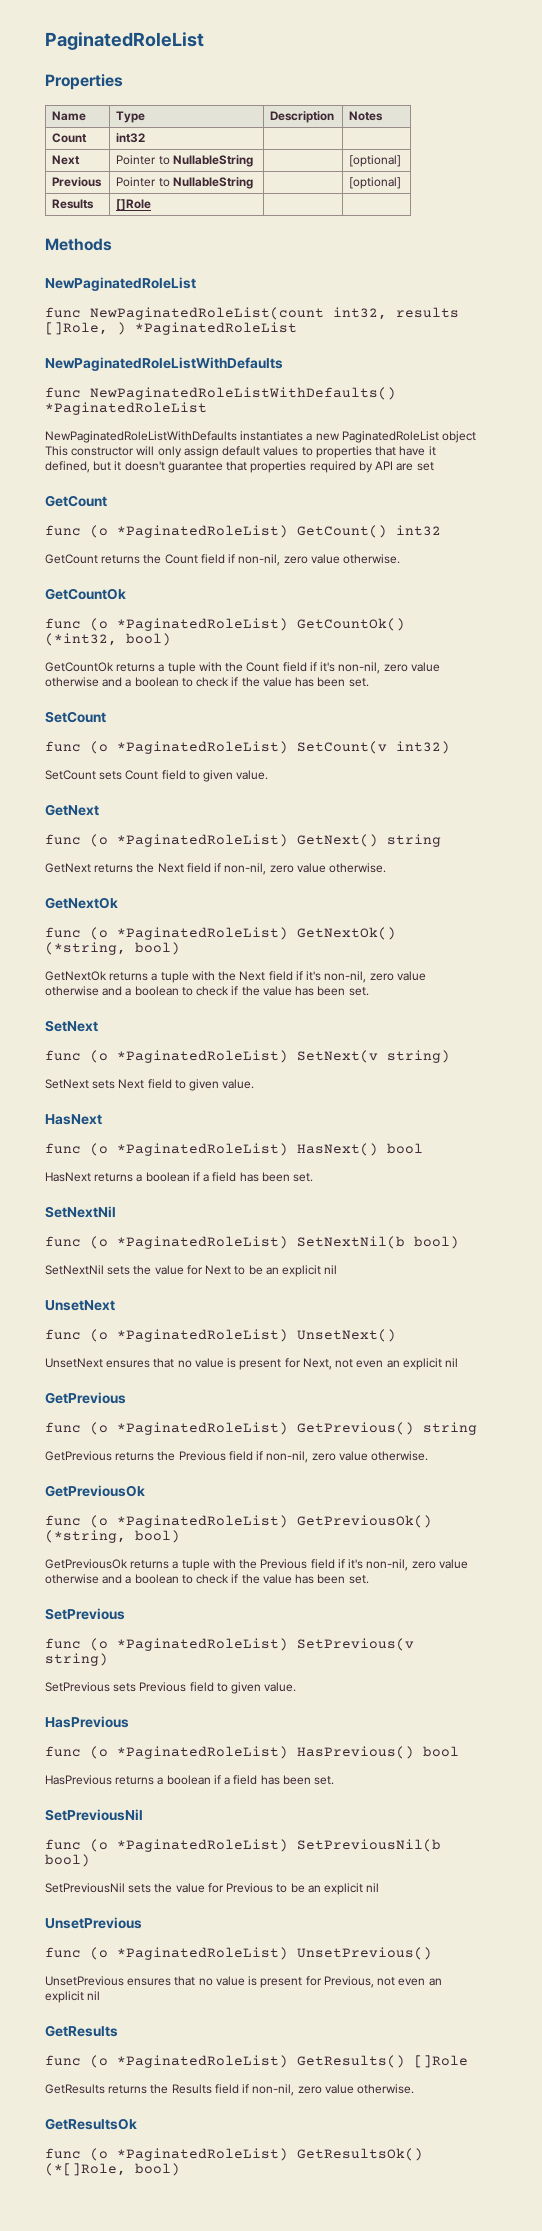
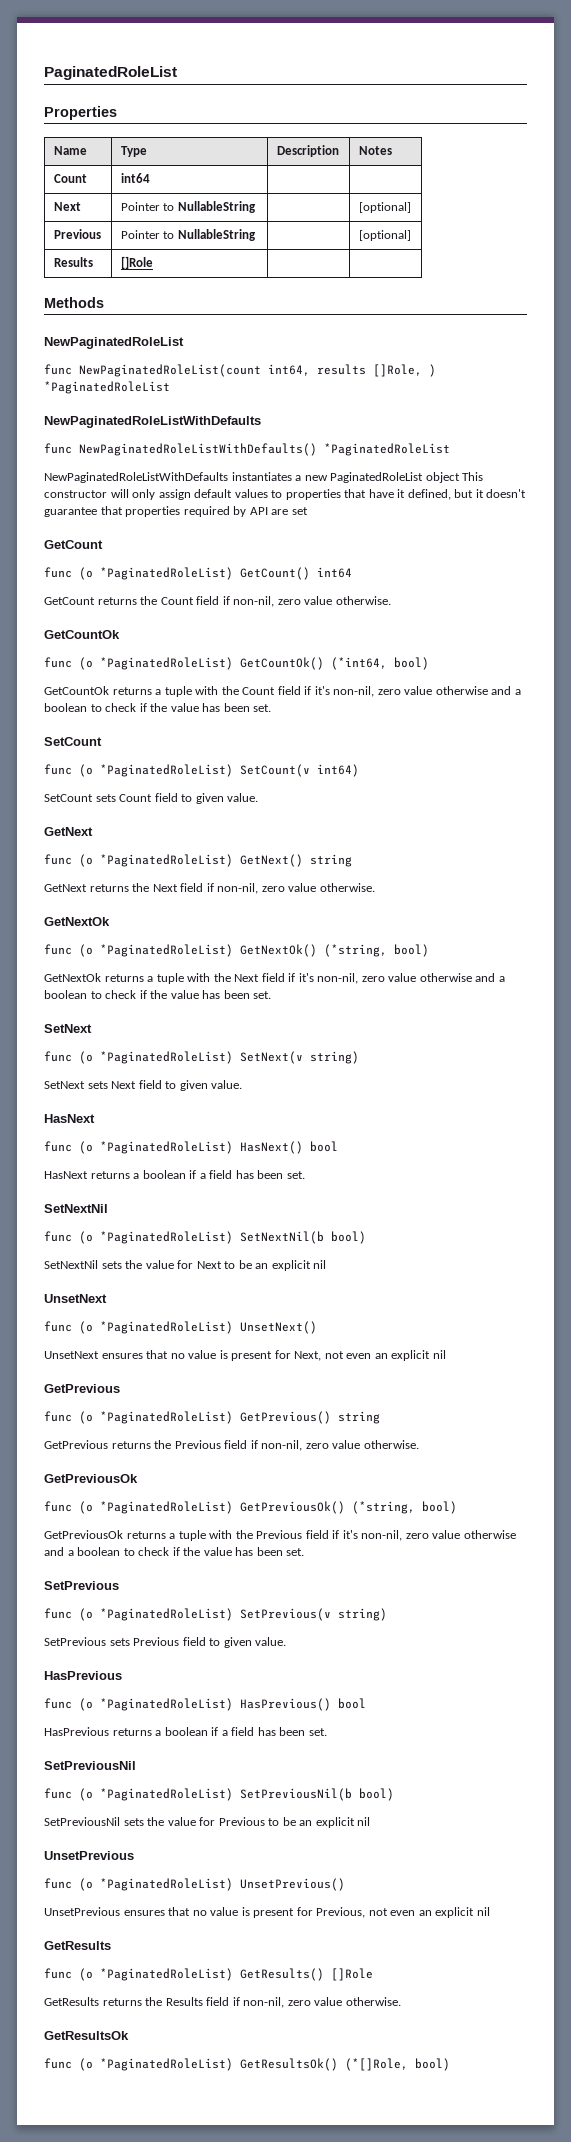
- Count | int32 | |
+ Count | int64 | |
- func NewPaginatedRoleList(count int32, results []Role, ) *PaginatedRoleList
+ func NewPaginatedRoleList(count int64, results []Role, ) *PaginatedRoleList
- func (o *PaginatedRoleList) GetCount() int32
+ func (o *PaginatedRoleList) GetCount() int64
- func (o *PaginatedRoleList) GetCountOk() (*int32, bool)
+ func (o *PaginatedRoleList) GetCountOk() (*int64, bool)
- func (o *PaginatedRoleList) SetCount(v int32)
+ func (o *PaginatedRoleList) SetCount(v int64)

